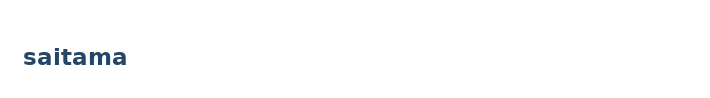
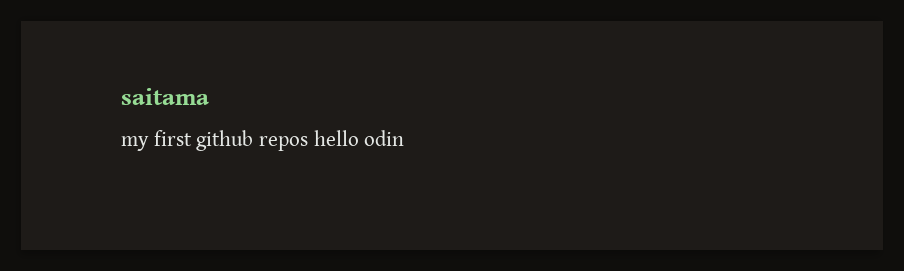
+ my first github repos hello odin

